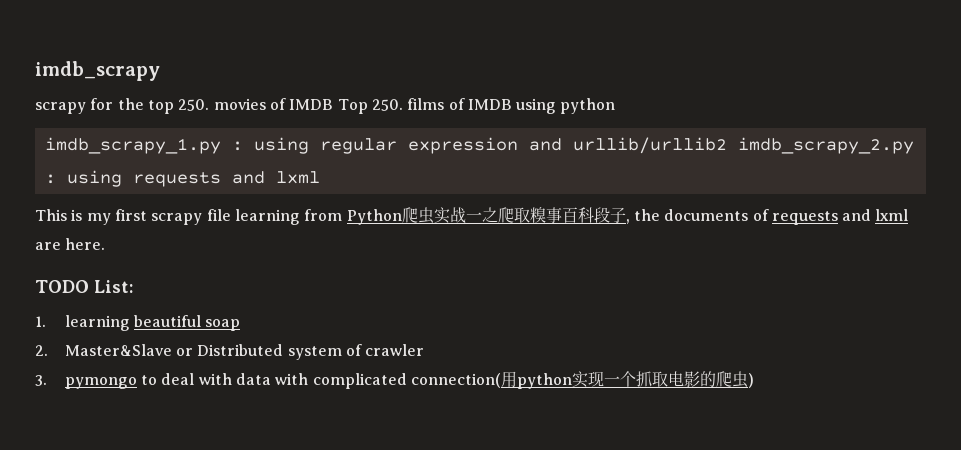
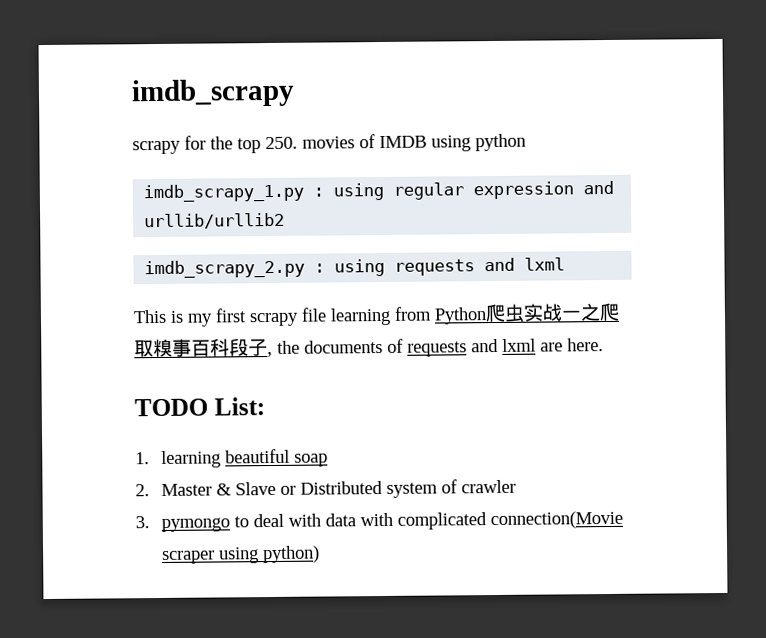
- scrapy for the top 250. movies of IMDB Top 250. films of IMDB using python
+ scrapy for the top 250. movies of IMDB using python
- imdb_scrapy_1.py : using regular expression and urllib/urllib2 imdb_scrapy_2.py : using requests and lxml
+ imdb_scrapy_1.py : using regular expression and urllib/urllib2
+ imdb_scrapy_2.py : using requests and lxml
- 2. Master&Slave or Distributed system of crawler
+ 2. Master & Slave or Distributed system of crawler
- 3. pymongo to deal with data with complicated connection(用python实现一个抓取电影的爬虫)
+ 3. pymongo to deal with data with complicated connection(Movie scraper using python)

